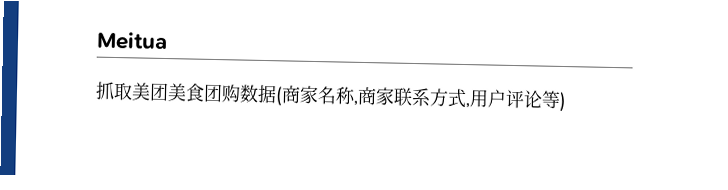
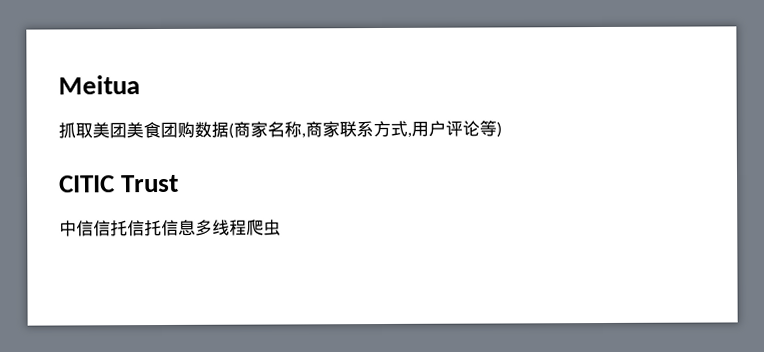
+ CITIC Trust
+ 中信信托信托信息多线程爬虫

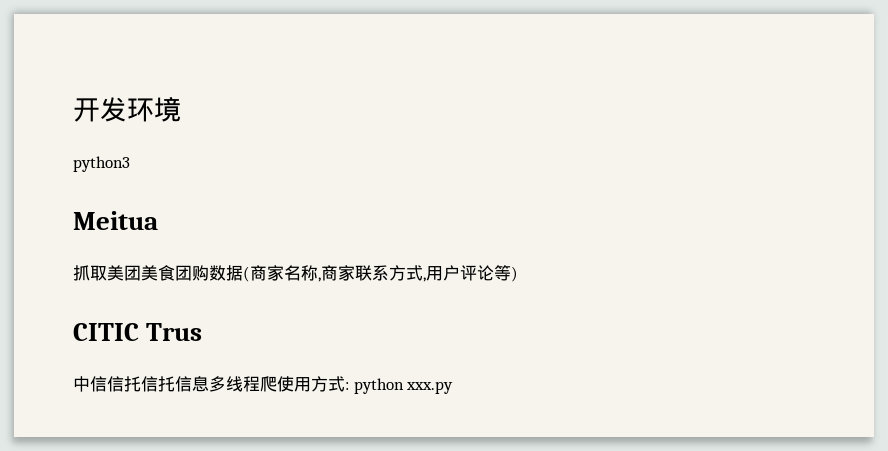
+ 开发环境
+ python3
- CITIC Trust
+ CITIC Trus
- 中信信托信托信息多线程爬虫
+ 中信信托信托信息多线程爬使用方式: python xxx.py

